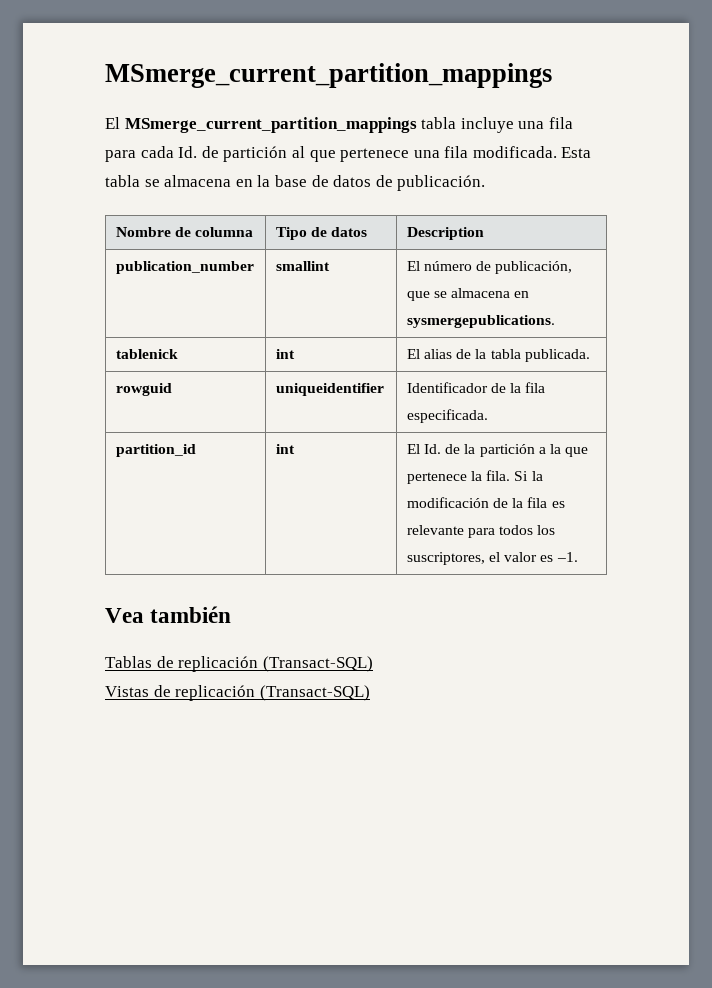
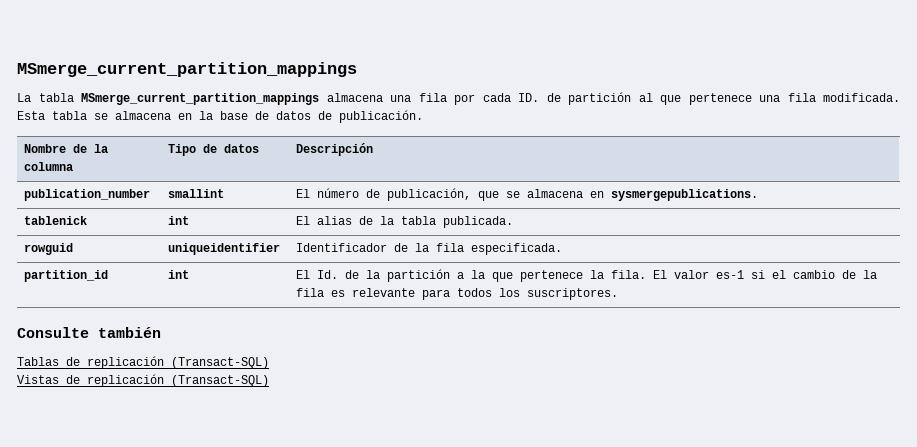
- El MSmerge_current_partition_mappings tabla incluye una fila para cada Id. de partición al que pertenece una fila modificada.
+ La tabla MSmerge_current_partition_mappings almacena una fila por cada ID. de partición al que pertenece una fila modificada.
- Nombre de columna | Tipo de datos | Description
+ Nombre de la columna | Tipo de datos | Descripción
- partition_id | int | El Id. de la partición a la que pertenece la fila. Si la modificación de la fila es relevante para todos los suscriptores, el valor es –1.
- Vea también
+ partition_id | int | El Id. de la partición a la que pertenece la fila. El valor es-1 si el cambio de la fila es relevante para todos los suscriptores.
+ Consulte también

